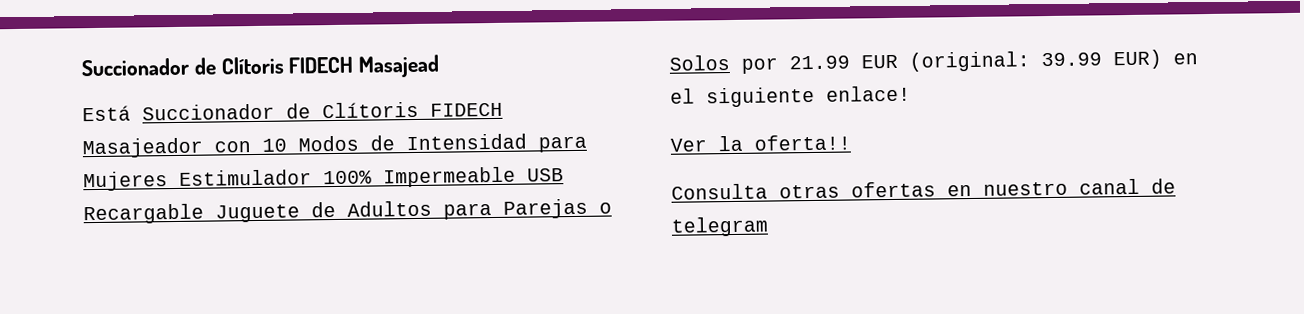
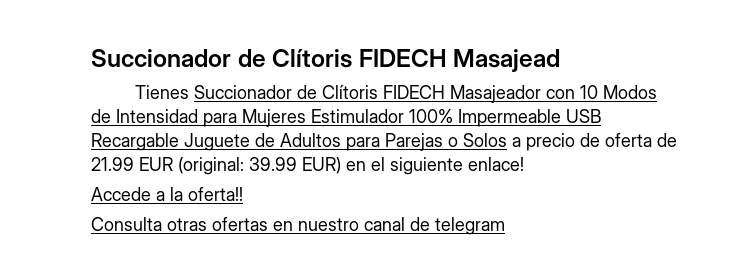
- Está Succionador de Clítoris FIDECH Masajeador con 10 Modos de Intensidad para Mujeres Estimulador 100% Impermeable USB Recargable Juguete de Adultos para Parejas o Solos por 21.99 EUR (original: 39.99 EUR) en el siguiente enlace!
+ Tienes Succionador de Clítoris FIDECH Masajeador con 10 Modos de Intensidad para Mujeres Estimulador 100% Impermeable USB Recargable Juguete de Adultos para Parejas o Solos a precio de oferta de 21.99 EUR (original: 39.99 EUR) en el siguiente enlace!
- Ver la oferta!!
+ Accede a la oferta!!

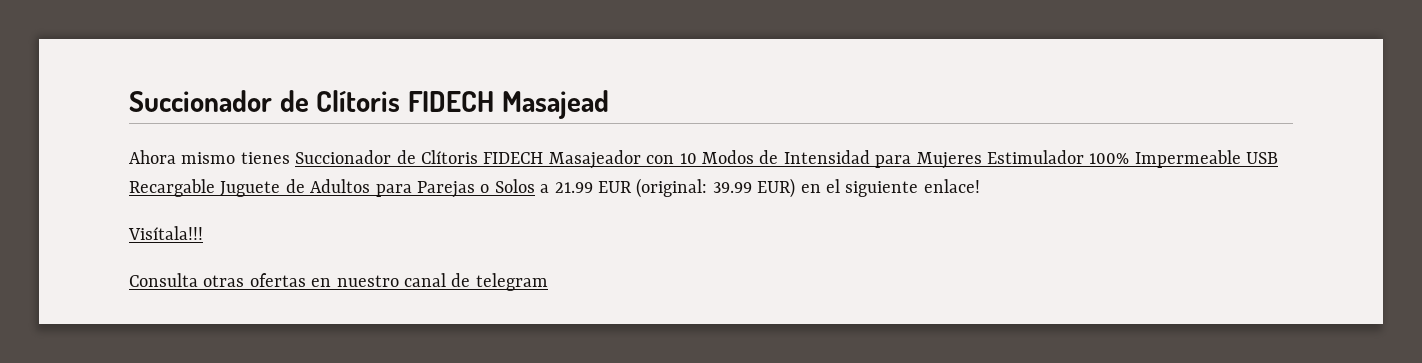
- Tienes Succionador de Clítoris FIDECH Masajeador con 10 Modos de Intensidad para Mujeres Estimulador 100% Impermeable USB Recargable Juguete de Adultos para Parejas o Solos a precio de oferta de 21.99 EUR (original: 39.99 EUR) en el siguiente enlace!
+ Ahora mismo tienes Succionador de Clítoris FIDECH Masajeador con 10 Modos de Intensidad para Mujeres Estimulador 100% Impermeable USB Recargable Juguete de Adultos para Parejas o Solos a 21.99 EUR (original: 39.99 EUR) en el siguiente enlace!
- Accede a la oferta!!
+ Visítala!!!

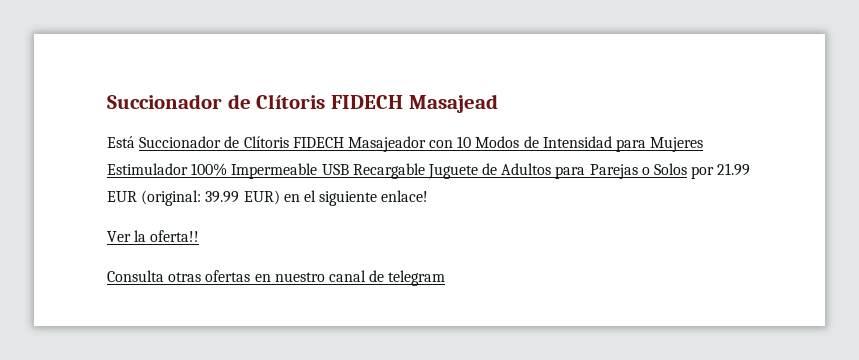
- Ahora mismo tienes Succionador de Clítoris FIDECH Masajeador con 10 Modos de Intensidad para Mujeres Estimulador 100% Impermeable USB Recargable Juguete de Adultos para Parejas o Solos a 21.99 EUR (original: 39.99 EUR) en el siguiente enlace!
+ Está Succionador de Clítoris FIDECH Masajeador con 10 Modos de Intensidad para Mujeres Estimulador 100% Impermeable USB Recargable Juguete de Adultos para Parejas o Solos por 21.99 EUR (original: 39.99 EUR) en el siguiente enlace!
- Visítala!!!
+ Ver la oferta!!

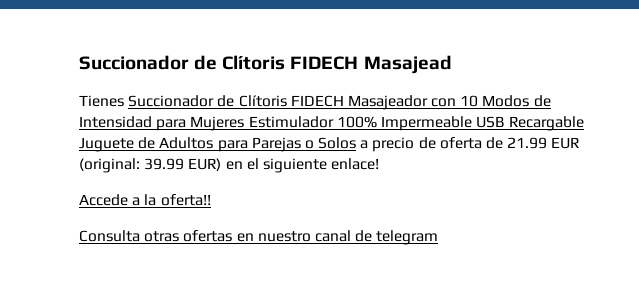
- Está Succionador de Clítoris FIDECH Masajeador con 10 Modos de Intensidad para Mujeres Estimulador 100% Impermeable USB Recargable Juguete de Adultos para Parejas o Solos por 21.99 EUR (original: 39.99 EUR) en el siguiente enlace!
+ Tienes Succionador de Clítoris FIDECH Masajeador con 10 Modos de Intensidad para Mujeres Estimulador 100% Impermeable USB Recargable Juguete de Adultos para Parejas o Solos a precio de oferta de 21.99 EUR (original: 39.99 EUR) en el siguiente enlace!
- Ver la oferta!!
+ Accede a la oferta!!

